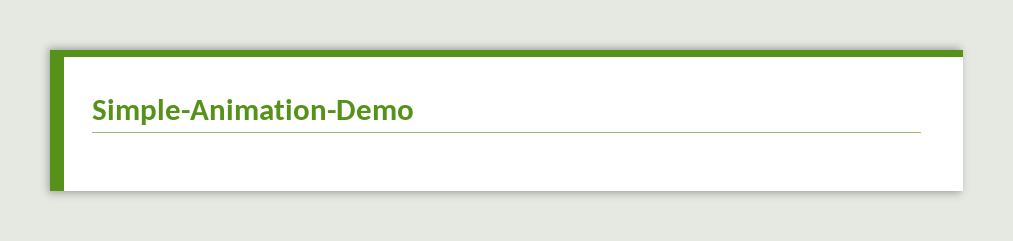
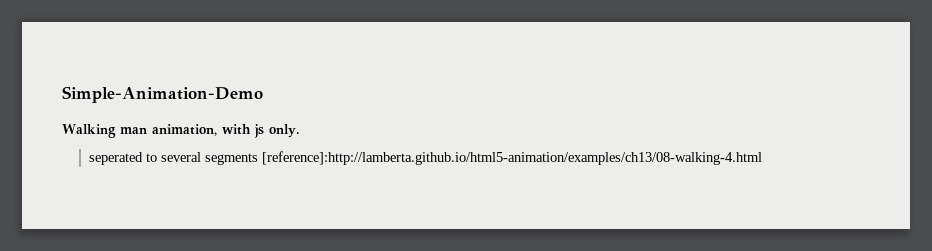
+ Walking man animation, with js only.
+ seperated to several segments [reference]:http://lamberta.github.io/html5-animation/examples/ch13/08-walking-4.html

